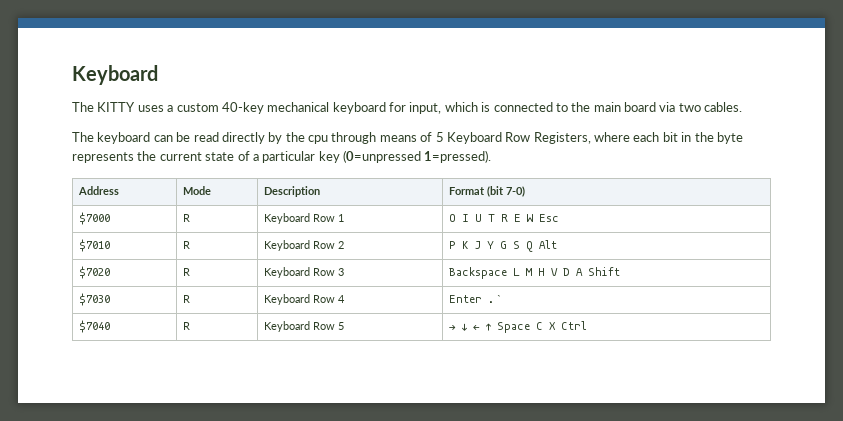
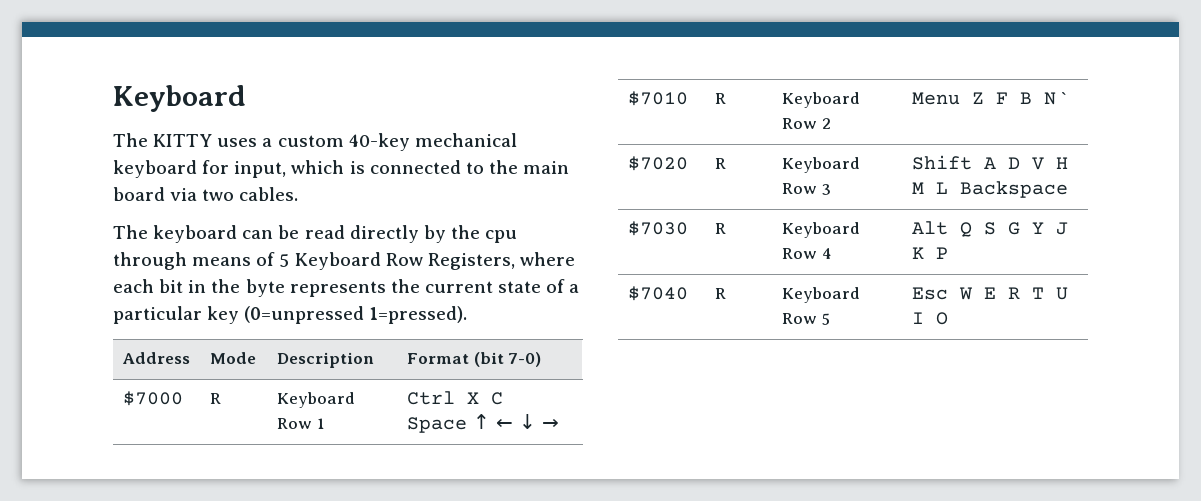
- $7000 | R | Keyboard Row 1 | O I U T R E W Esc
+ $7000 | R | Keyboard Row 1 | Ctrl X C Space ↑ ← ↓ →
- $7010 | R | Keyboard Row 2 | P K J Y G S Q Alt
+ $7010 | R | Keyboard Row 2 | Menu Z F B N `
- $7020 | R | Keyboard Row 3 | Backspace L M H V D A Shift
+ $7020 | R | Keyboard Row 3 | Shift A D V H M L Backspace
- $7030 | R | Keyboard Row 4 | Enter . `
+ $7030 | R | Keyboard Row 4 | Alt Q S G Y J K P
- $7040 | R | Keyboard Row 5 | → ↓ ← ↑ Space C X Ctrl
+ $7040 | R | Keyboard Row 5 | Esc W E R T U I O

